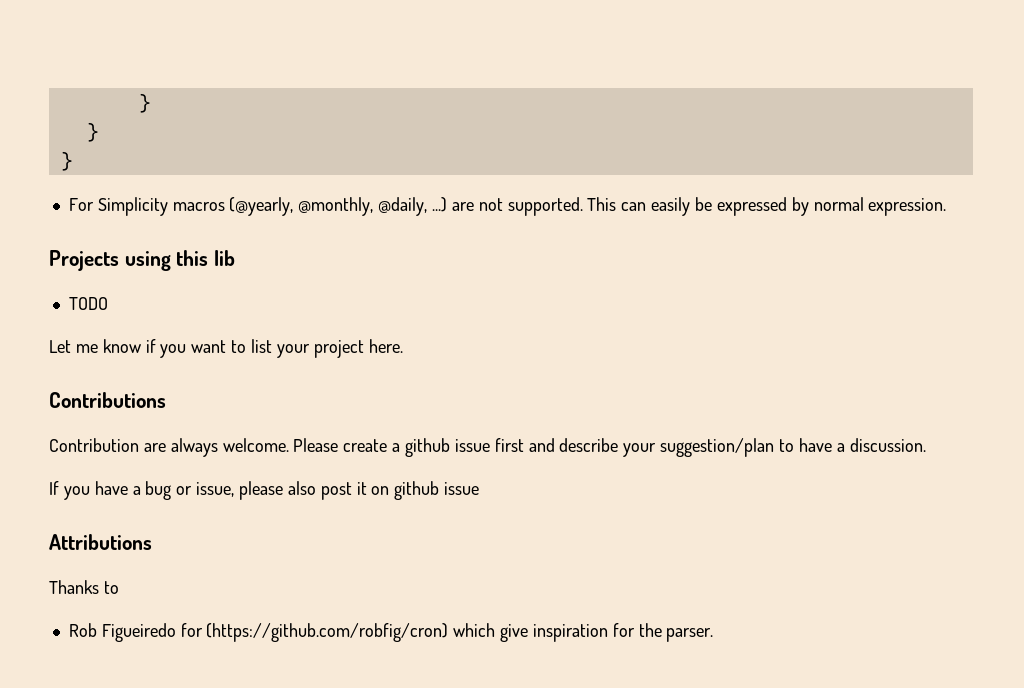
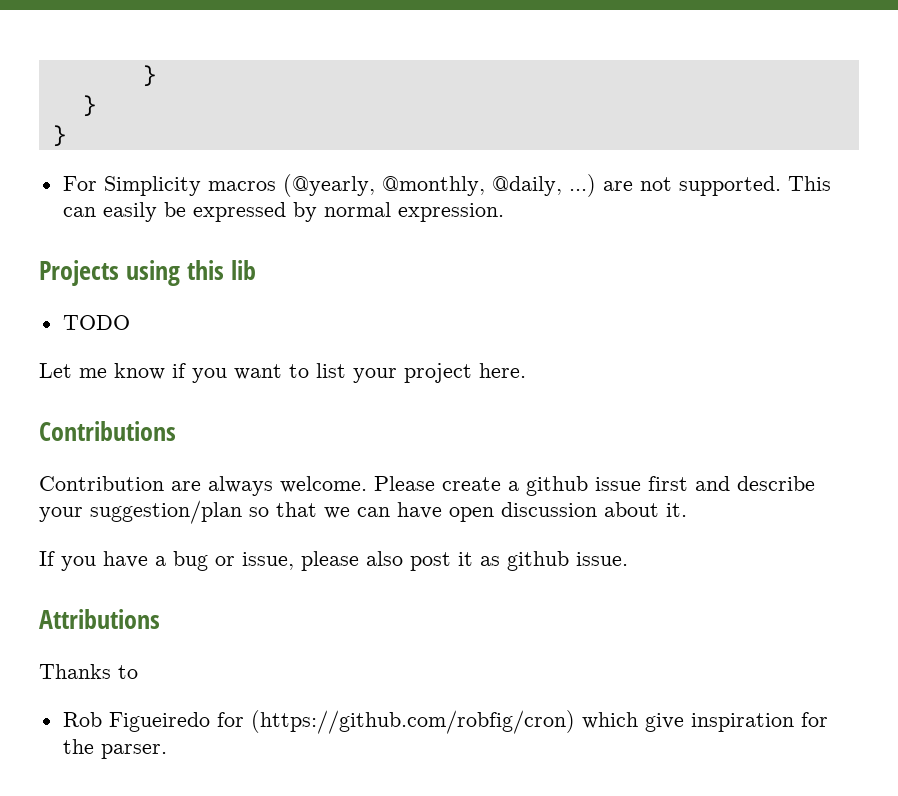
- Please create a github issue first and describe your suggestion/plan to have a discussion.
+ Please create a github issue first and describe your suggestion/plan so that we can have open discussion about it.
- If you have a bug or issue, please also post it on github issue
+ If you have a bug or issue, please also post it as github issue.

